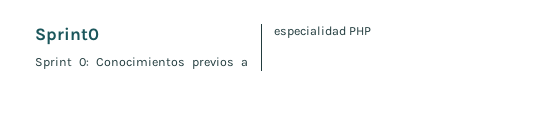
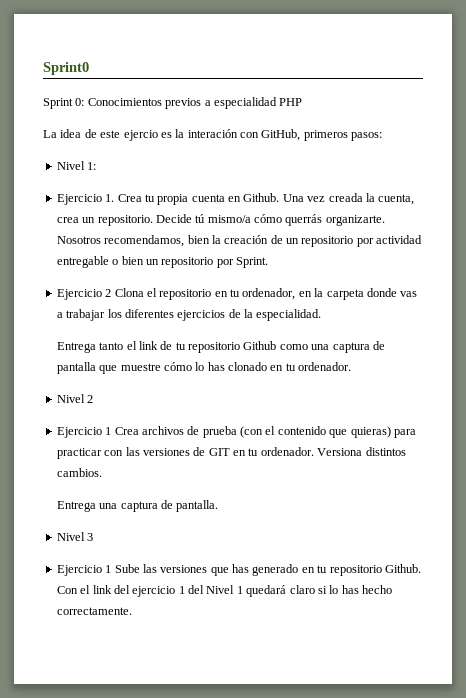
+ La idea de este ejercio es la interación con GitHub, primeros pasos:
+ Nivel 1:
+ Ejercicio 1. Crea tu propia cuenta en Github. Una vez creada la cuenta, crea un repositorio. Decide tú mismo/a cómo querrás organizarte. Nosotros recomendamos, bien la creación de un repositorio por actividad entregable o bien un repositorio por Sprint.
+ Ejercicio 2 Clona el repositorio en tu ordenador, en la carpeta donde vas a trabajar los diferentes ejercicios de la especialidad.
+ Entrega tanto el link de tu repositorio Github como una captura de pantalla que muestre cómo lo has clonado en tu ordenador.
+ Nivel 2
+ Ejercicio 1 Crea archivos de prueba (con el contenido que quieras) para practicar con las versiones de GIT en tu ordenador. Versiona distintos cambios.
+ Entrega una captura de pantalla.
+ Nivel 3
+ Ejercicio 1 Sube las versiones que has generado en tu repositorio Github. Con el link del ejercicio 1 del Nivel 1 quedará claro si lo has hecho correctamente.

